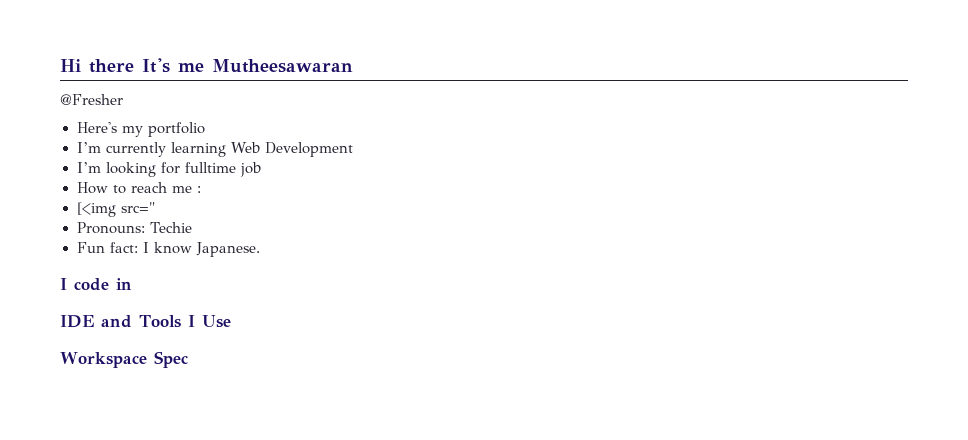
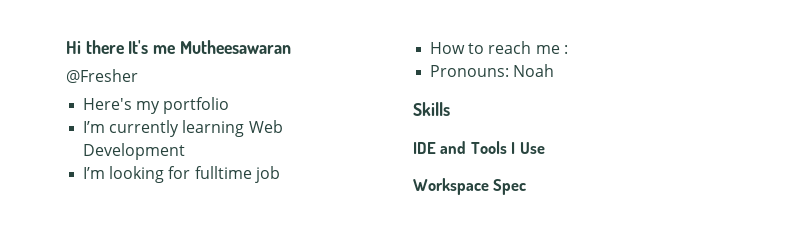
- [<img src="
- Pronouns: Techie
- Fun fact: I know Japanese.
- I code in
+ Pronouns: Noah
+ Skills

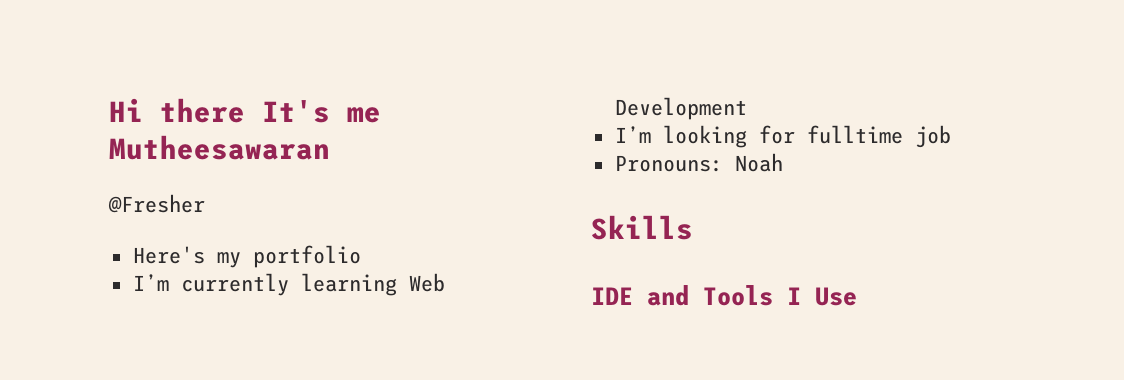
- How to reach me :
- Workspace Spec

